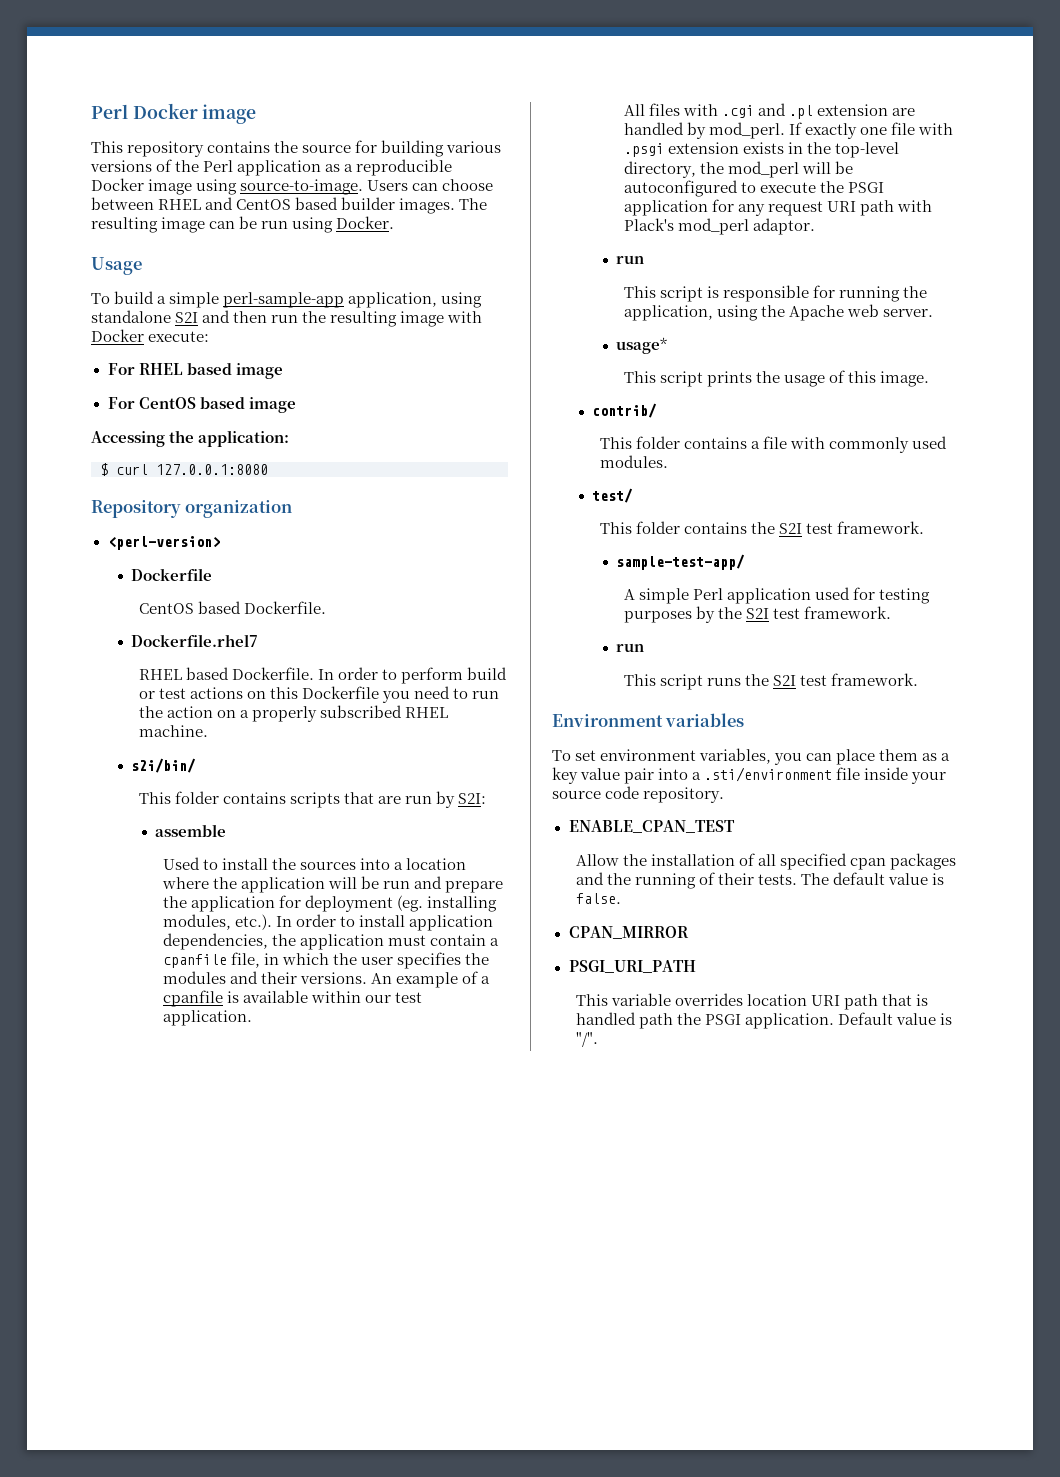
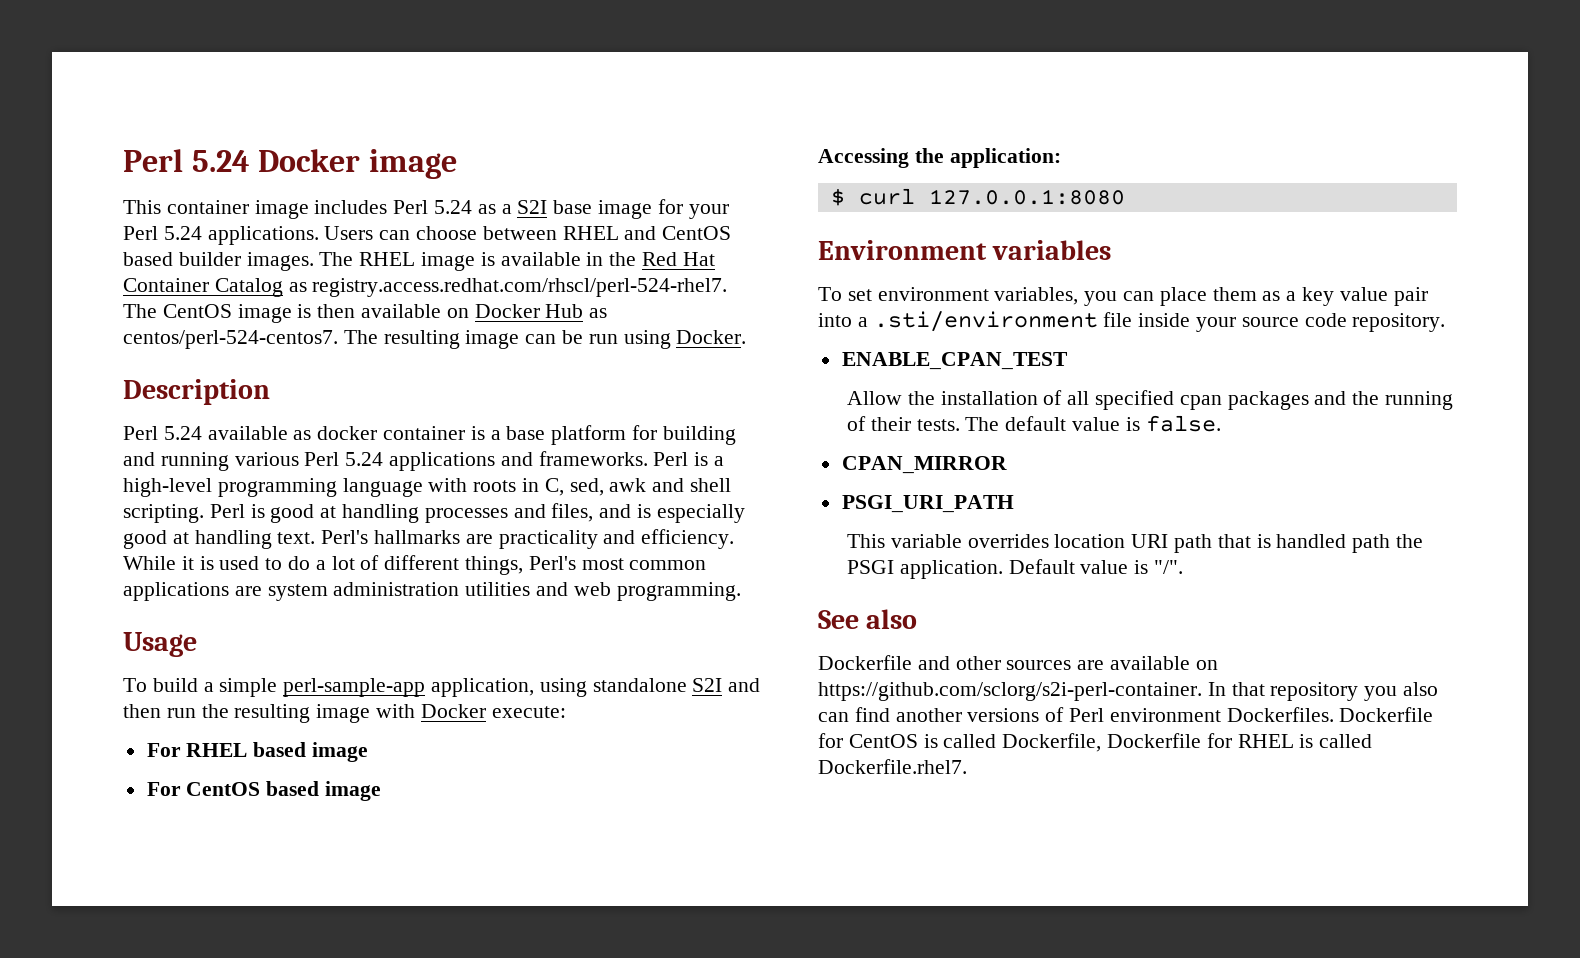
- Perl Docker image
+ Perl 5.24 Docker image
- This repository contains the source for building various versions of the Perl application as a reproducible Docker image using source-to-image.
+ This container image includes Perl 5.24 as a S2I base image for your Perl 5.24 applications.
- The resulting image can be run using Docker.
+ The RHEL image is available in the Red Hat Container Catalog as registry.access.redhat.com/rhscl/perl-524-rhel7. The CentOS image is then available on Docker Hub as centos/perl-524-centos7. The resulting image can be run using Docker.
+ Description
+ Perl 5.24 available as docker container is a base platform for building and running various Perl 5.24 applications and frameworks. Perl is a high-level programming language with roots in C, sed, awk and shell scripting. Perl is good at handling processes and files, and is especially good at handling text. Perl's hallmarks are practicality and efficiency. While it is used to do a lot of different things, Perl's most common applications are system administration utilities and web programming.
- Repository organization
- <perl-version>
- Dockerfile
- CentOS based Dockerfile.
- Dockerfile.rhel7
- RHEL based Dockerfile. In order to perform build or test actions on this Dockerfile you need to run the action on a properly subscribed RHEL machine.
- s2i/bin/
- This folder contains scripts that are run by S2I:
- assemble
- Used to install the sources into a location where the application will be run and prepare the application for deployment (eg. installing modules, etc.). In order to install application dependencies, the application must contain a cpanfile file, in which the user specifies the modules and their versions. An example of a cpanfile is available within our test application.
- All files with .cgi and .pl extension are handled by mod_perl. If exactly one file with .psgi extension exists in the top-level directory, the mod_perl will be autoconfigured to execute the PSGI application for any request URI path with Plack's mod_perl adaptor.
- run
- This script is responsible for running the application, using the Apache web server.
- usage*
- This script prints the usage of this image.
- contrib/
- This folder contains a file with commonly used modules.
- test/
- This folder contains the S2I test framework.
- sample-test-app/
- A simple Perl application used for testing purposes by the S2I test framework.
- run
- This script runs the S2I test framework.
+ See also
+ Dockerfile and other sources are available on https://github.com/sclorg/s2i-perl-container. In that repository you also can find another versions of Perl environment Dockerfiles. Dockerfile for CentOS is called Dockerfile, Dockerfile for RHEL is called Dockerfile.rhel7.

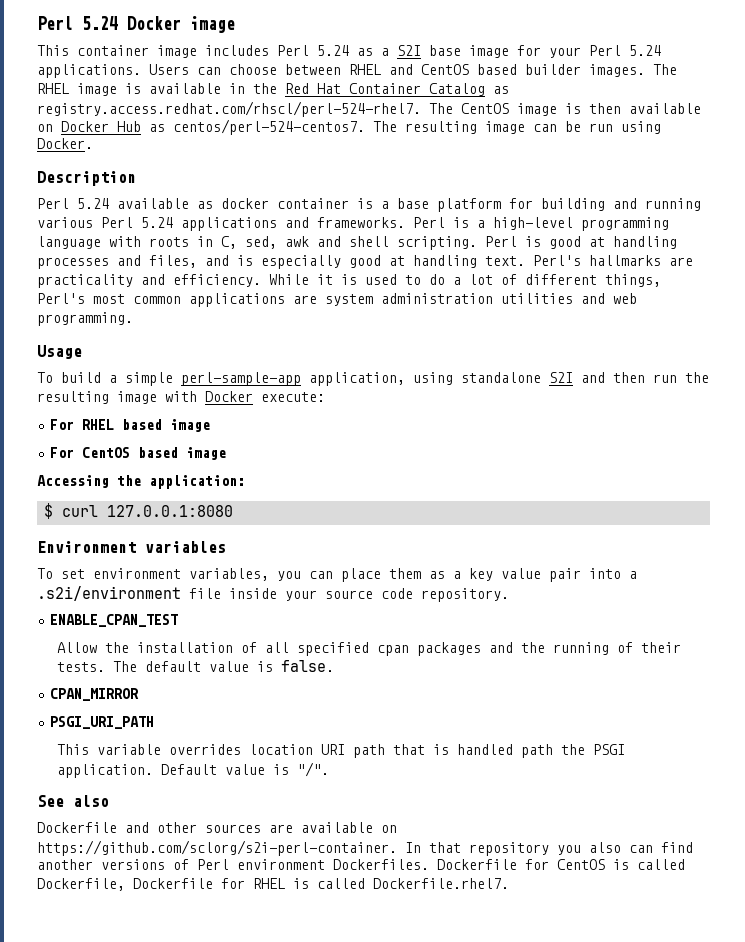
- To set environment variables, you can place them as a key value pair into a .sti/environment file inside your source code repository.
+ To set environment variables, you can place them as a key value pair into a .s2i/environment file inside your source code repository.

